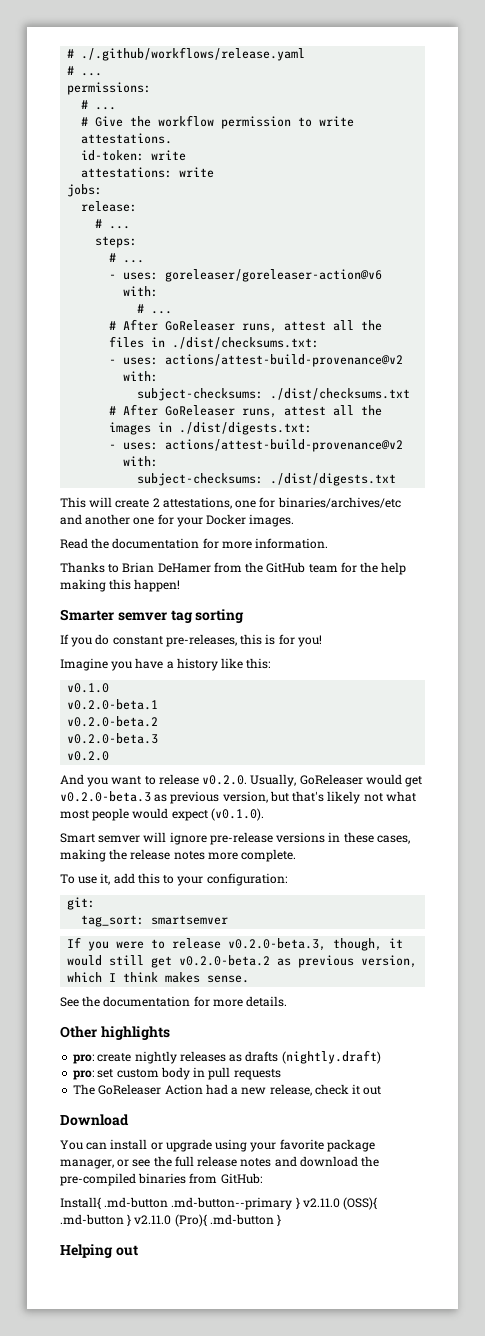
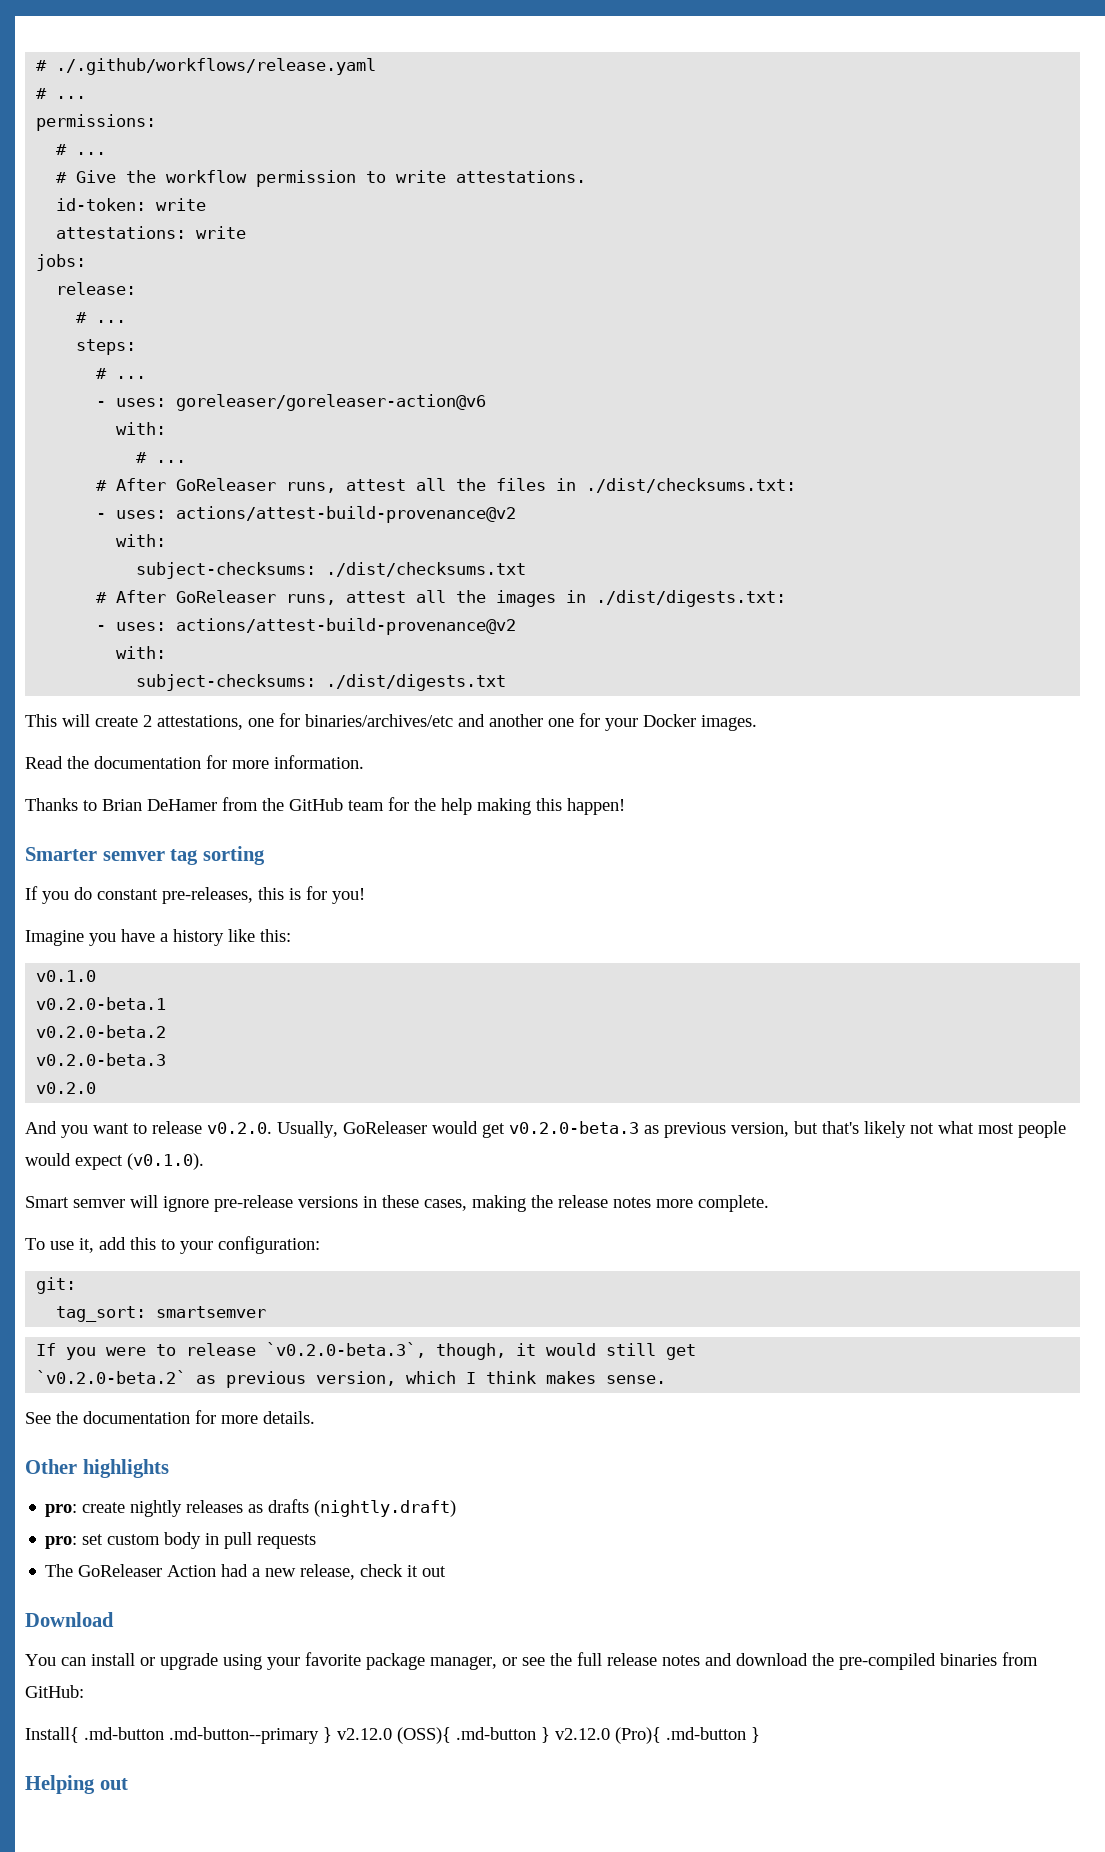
- If you were to release v0.2.0-beta.3, though, it would still get v0.2.0-beta.2 as previous version, which I think makes sense.
+ If you were to release `v0.2.0-beta.3`, though, it would still get
+ `v0.2.0-beta.2` as previous version, which I think makes sense.
- Install{ .md-button .md-button--primary } v2.11.0 (OSS){ .md-button } v2.11.0 (Pro){ .md-button }
+ Install{ .md-button .md-button--primary } v2.12.0 (OSS){ .md-button } v2.12.0 (Pro){ .md-button }

